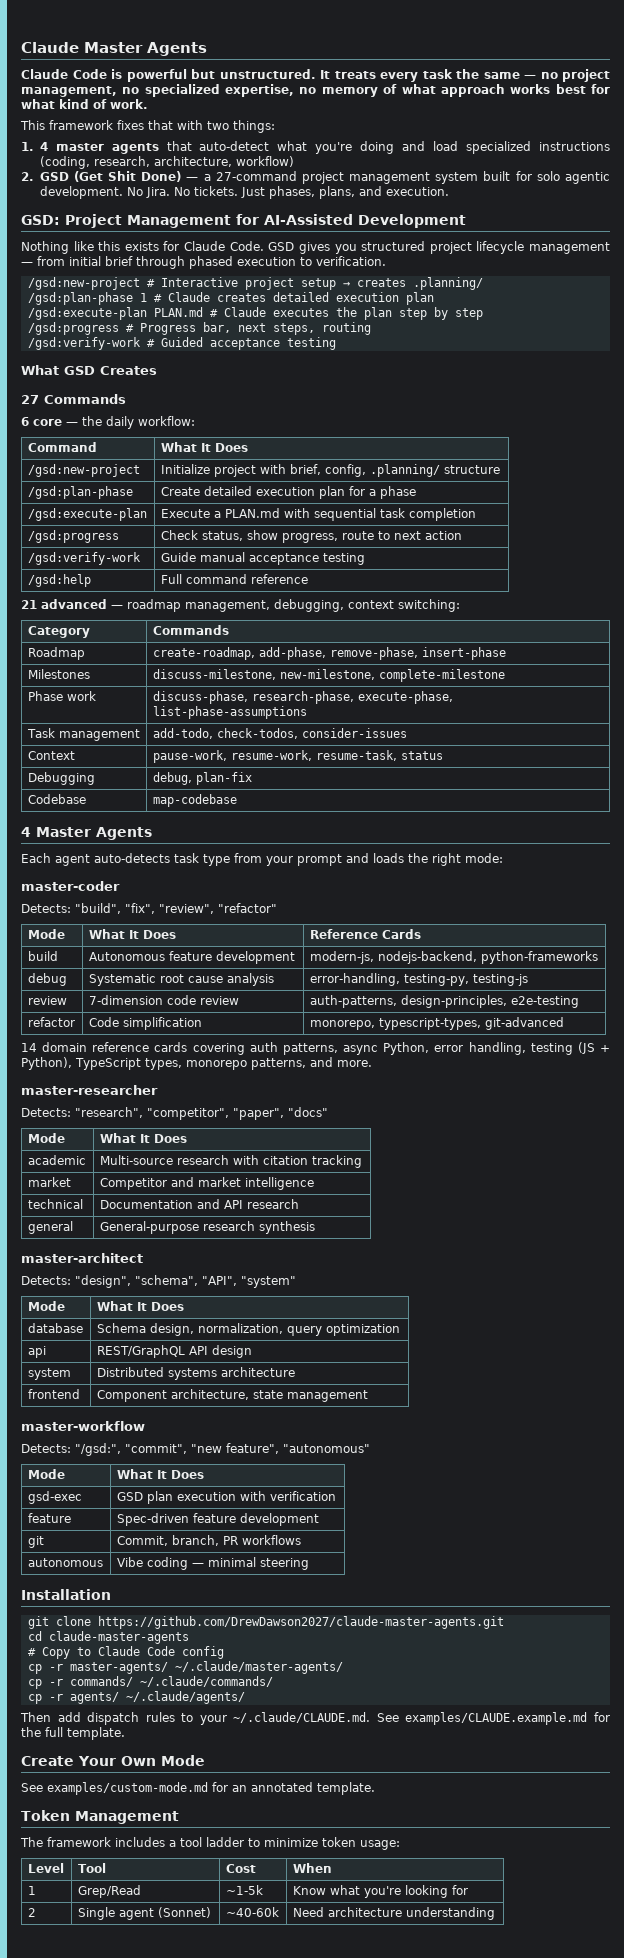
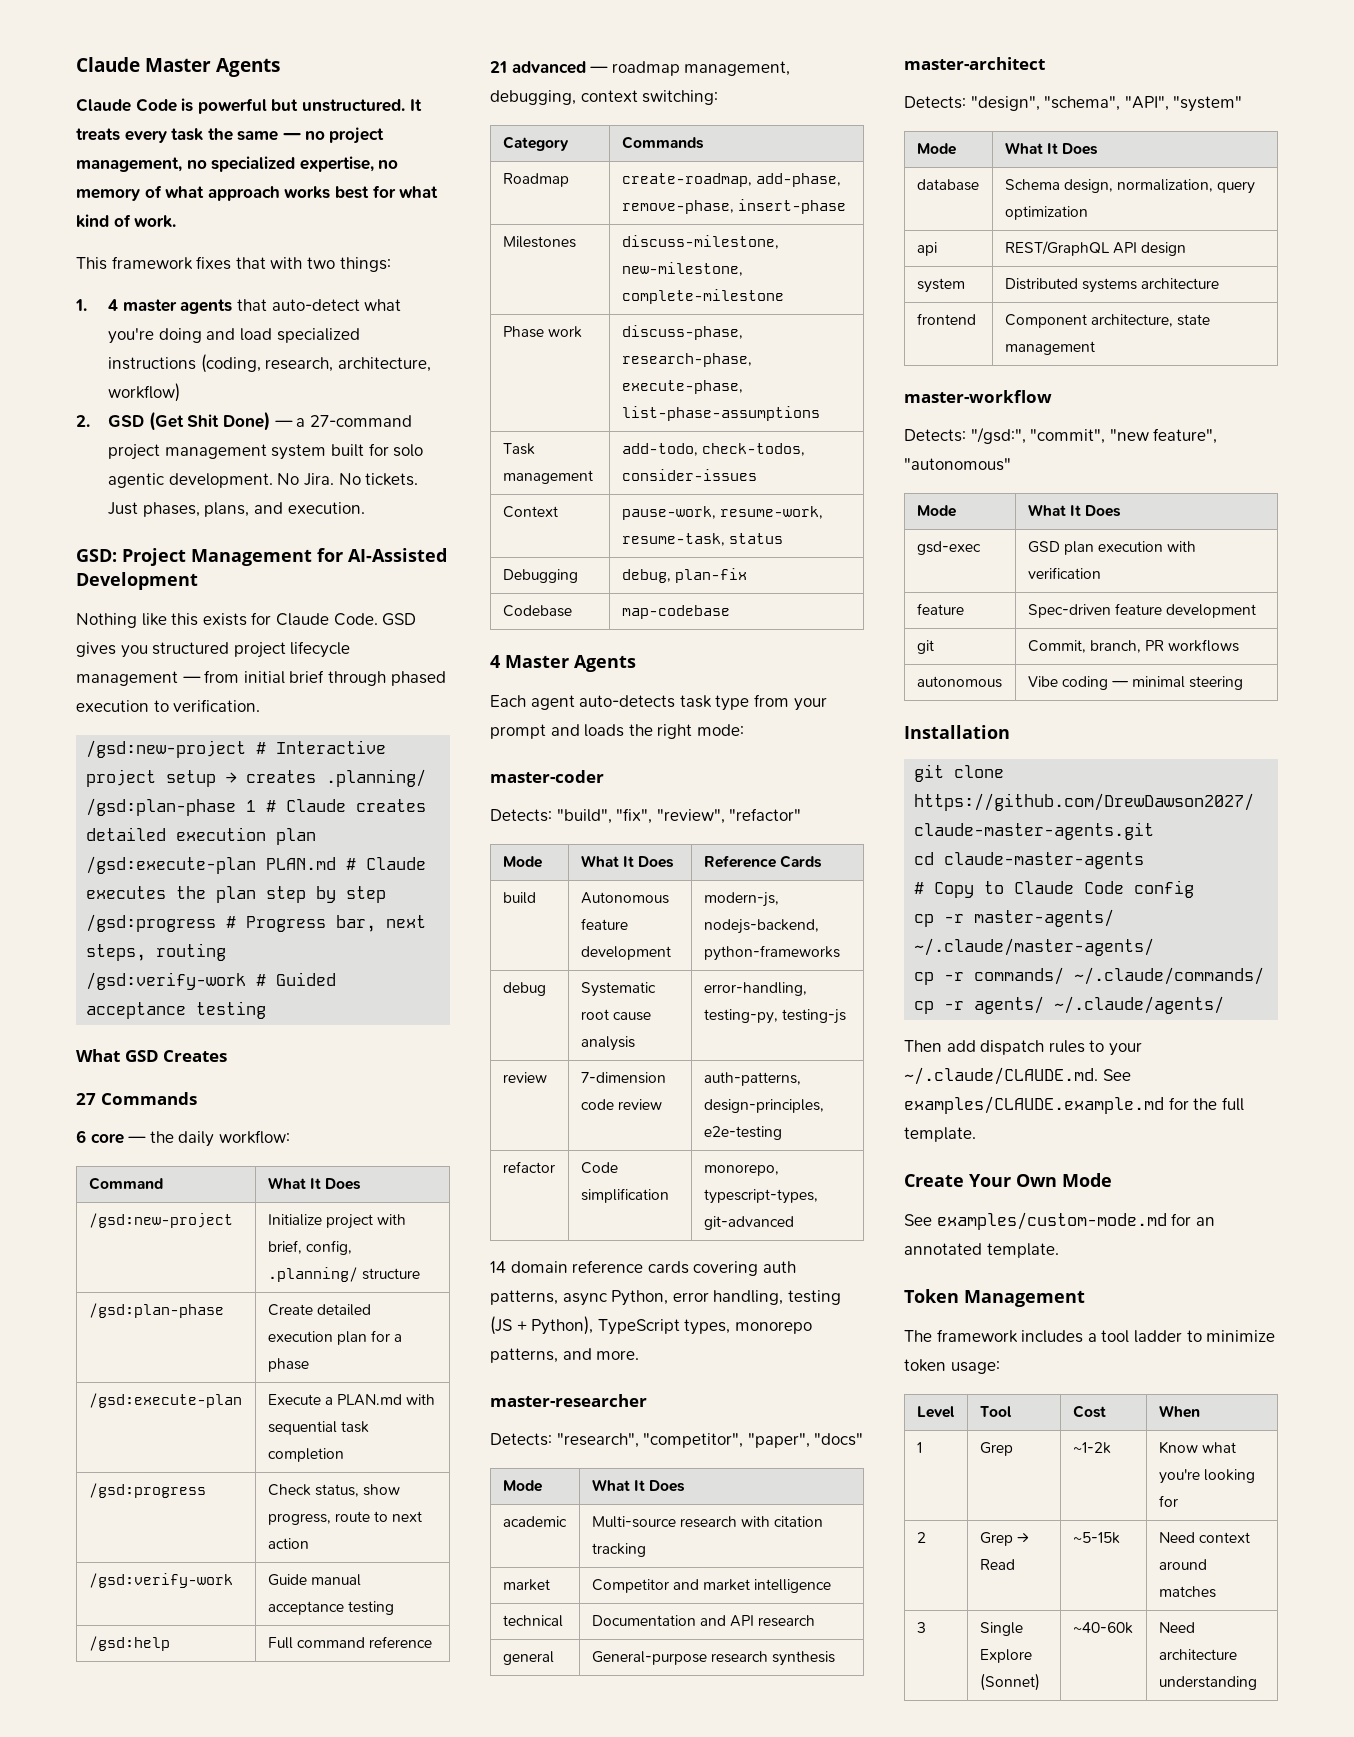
- 1 | Grep/Read | ~1-5k | Know what you're looking for
+ 1 | Grep | ~1-2k | Know what you're looking for
- 2 | Single agent (Sonnet) | ~40-60k | Need architecture understanding
+ 2 | Grep → Read | ~5-15k | Need context around matches
+ 3 | Single Explore (Sonnet) | ~40-60k | Need architecture understanding

